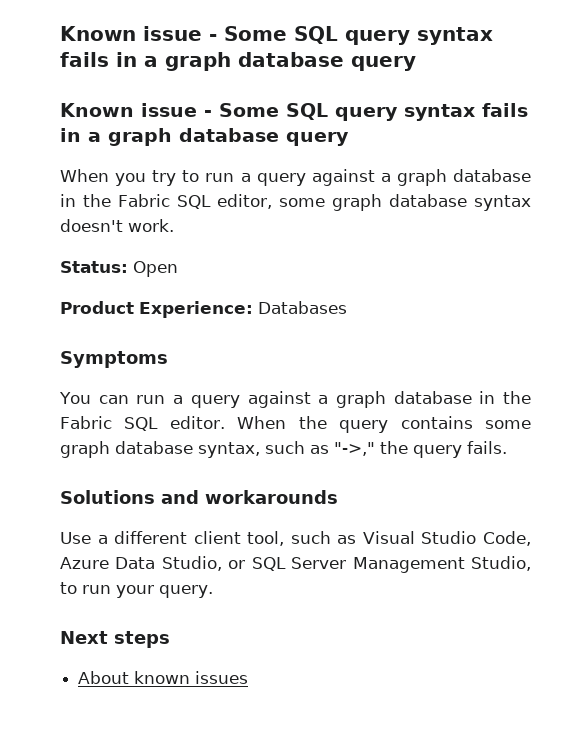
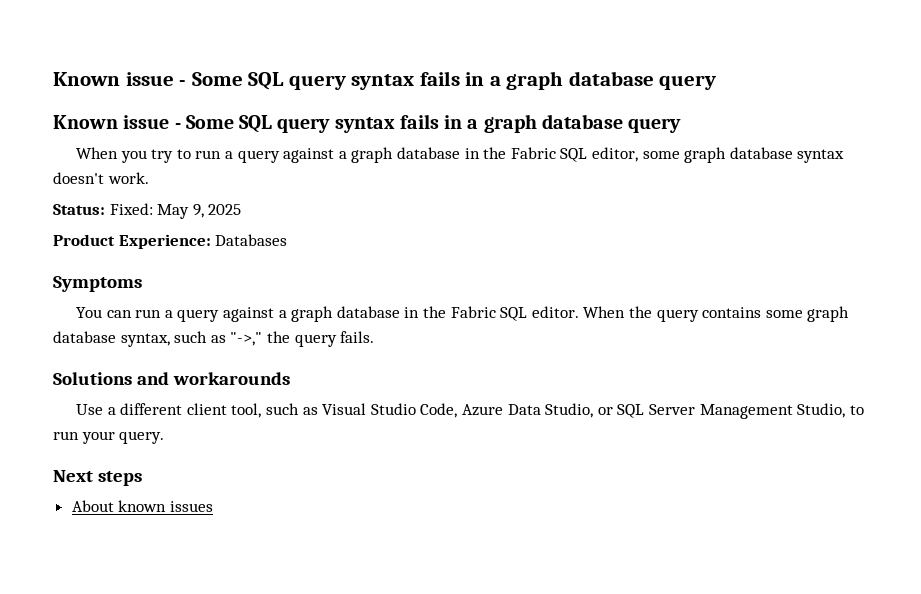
- Status: Open
+ Status: Fixed: May 9, 2025

